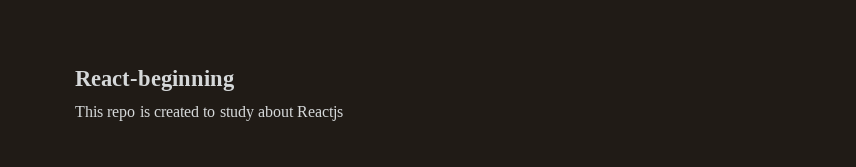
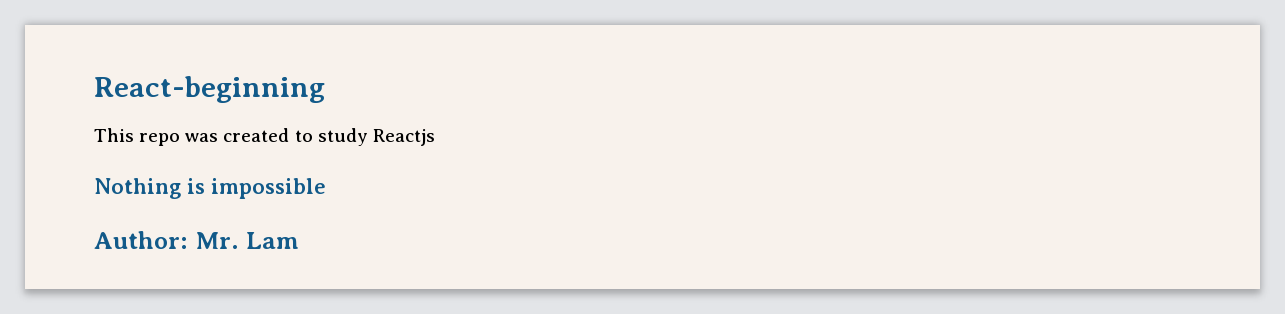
- This repo is created to study about Reactjs
+ This repo was created to study Reactjs
+ Nothing is impossible
+ Author: Mr. Lam

